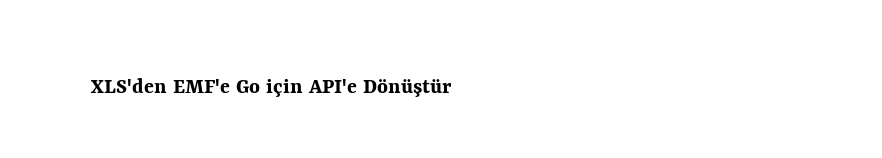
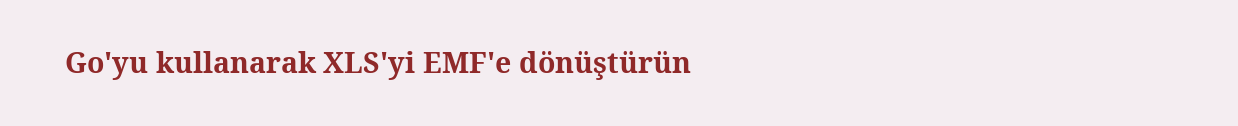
- XLS'den EMF'e Go için API'e Dönüştür
+ Go'yu kullanarak XLS'yi EMF'e dönüştürün

